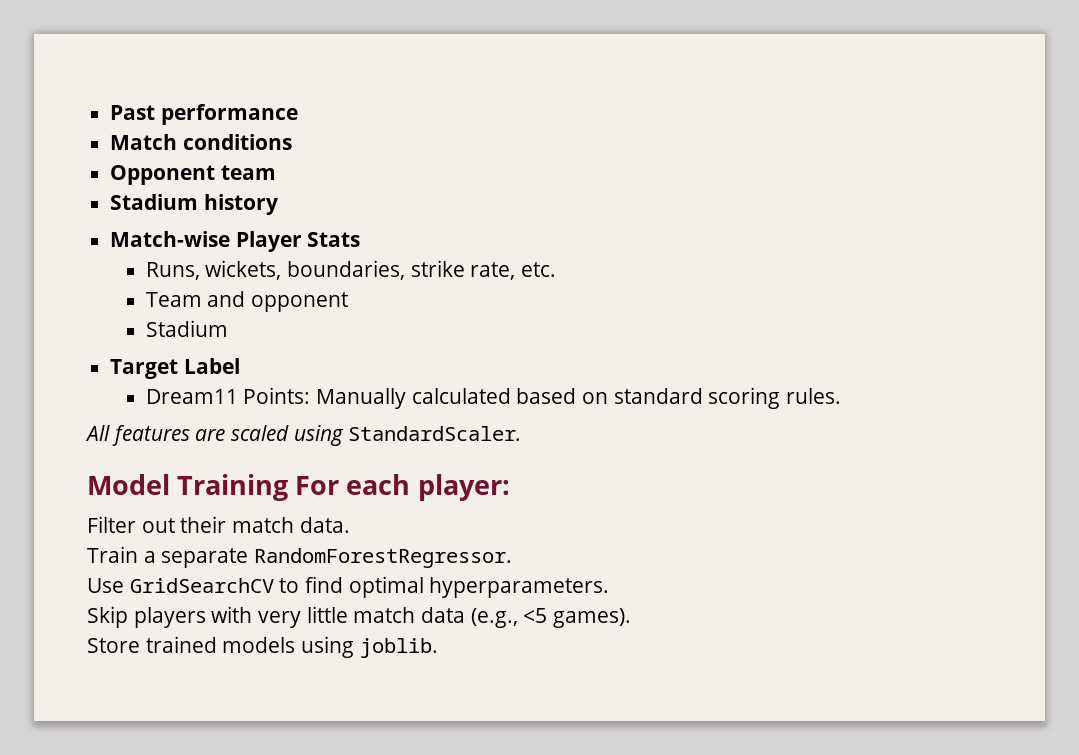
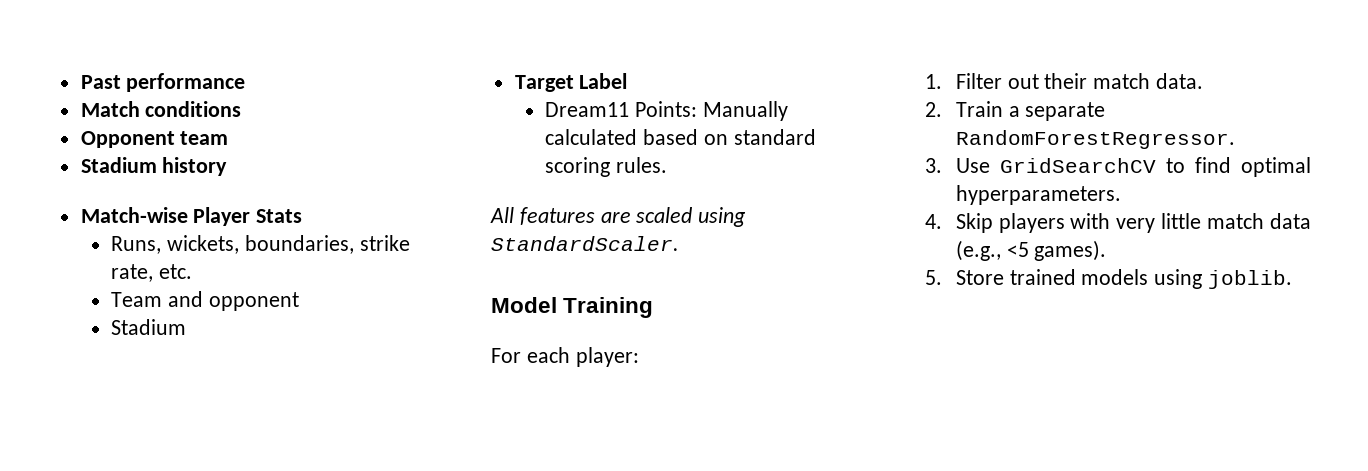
- Model Training For each player:
+ Model Training
+ For each player:
- Filter out their match data.
+ 1. Filter out their match data.
- Train a separate RandomForestRegressor.
+ 2. Train a separate RandomForestRegressor.
- Use GridSearchCV to find optimal hyperparameters.
+ 3. Use GridSearchCV to find optimal hyperparameters.
- Skip players with very little match data (e.g., <5 games).
+ 4. Skip players with very little match data (e.g., <5 games).
- Store trained models using joblib.
+ 5. Store trained models using joblib.

